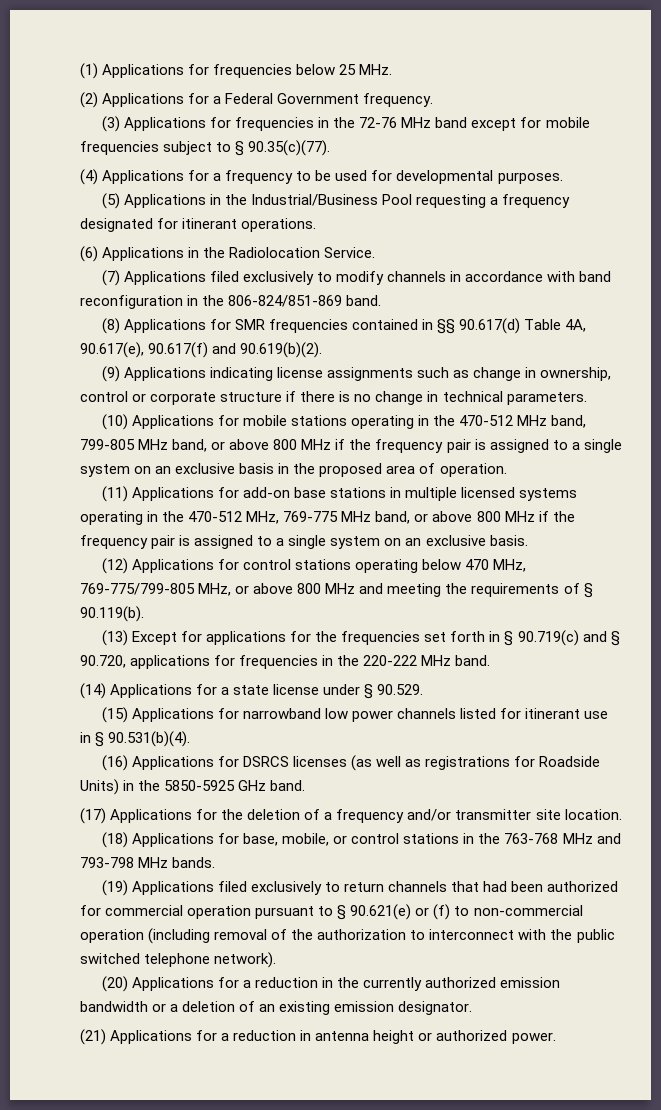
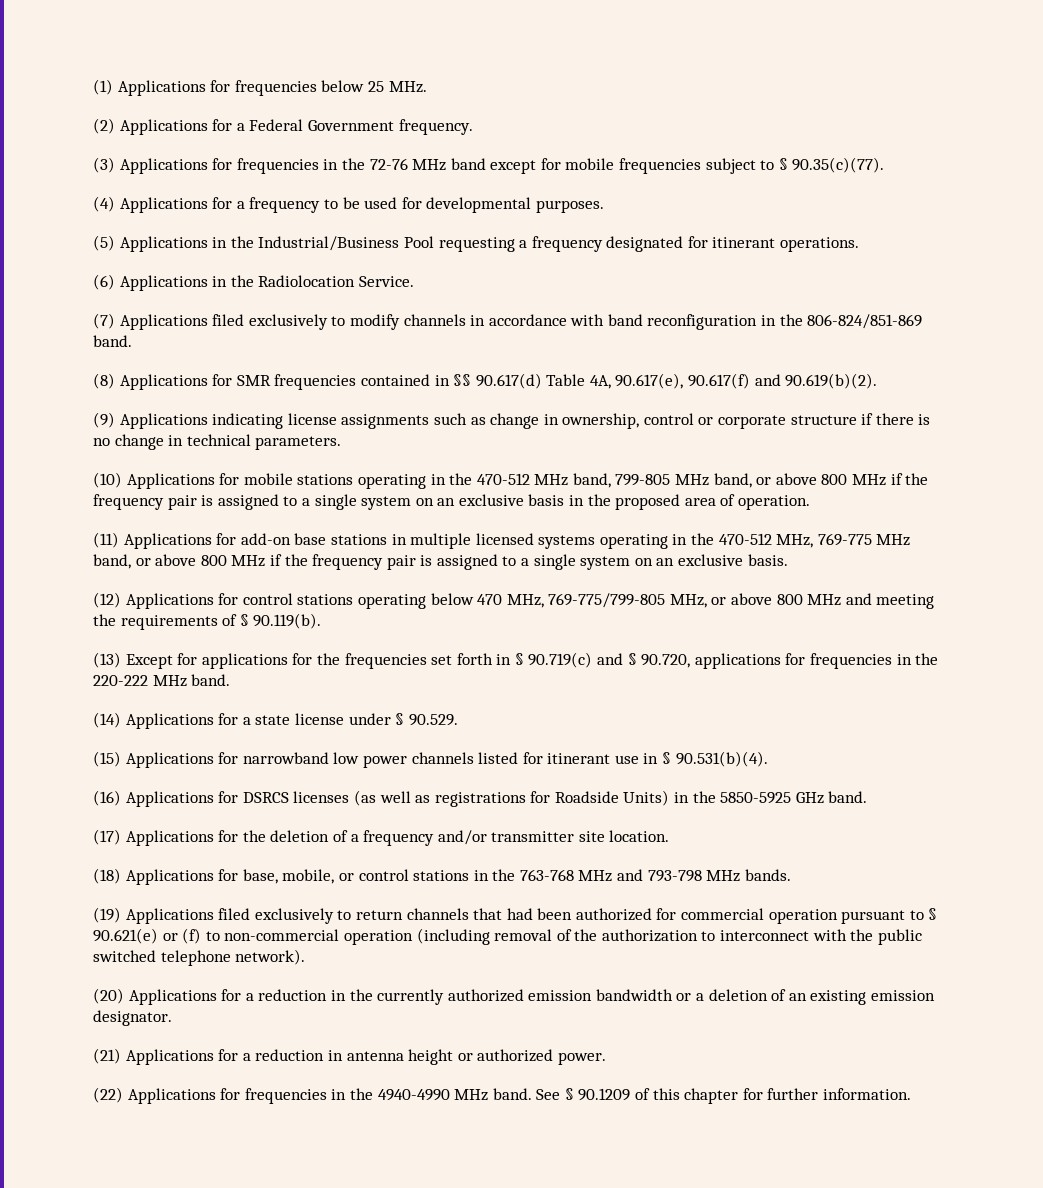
+ (22) Applications for frequencies in the 4940-4990 MHz band. See § 90.1209 of this chapter for further information.

